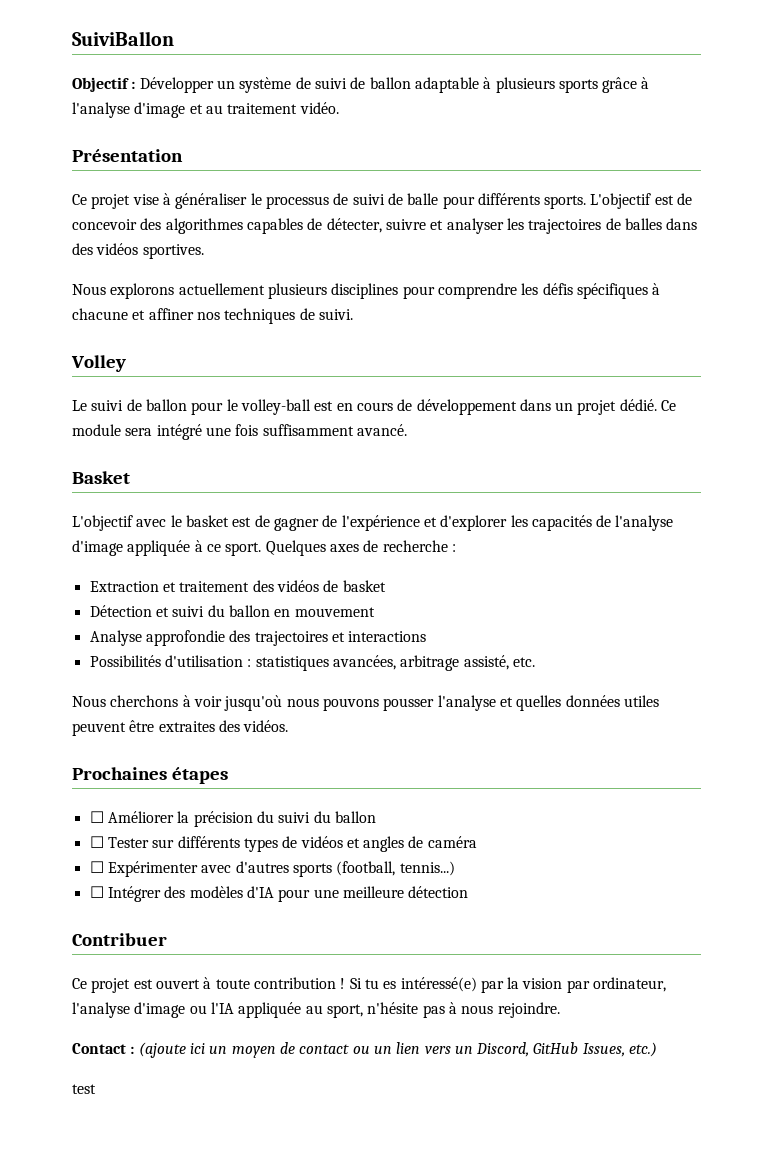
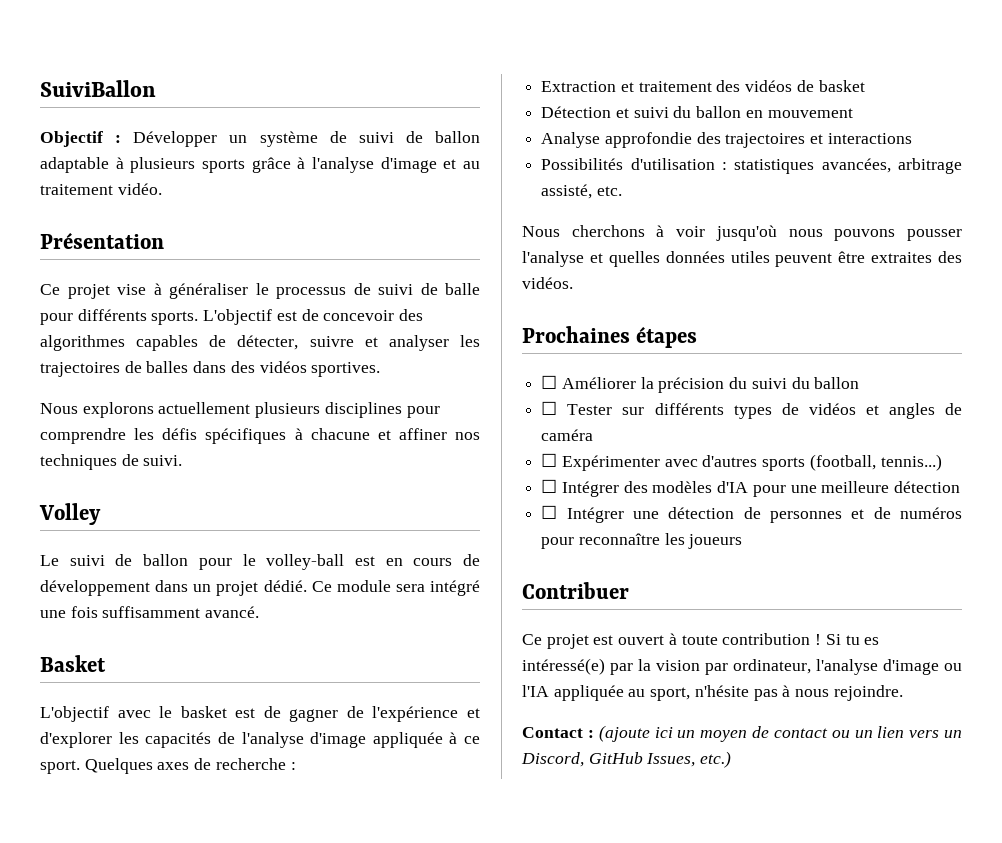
+ ☐ Intégrer une détection de personnes et de numéros pour reconnaître les joueurs
- test

